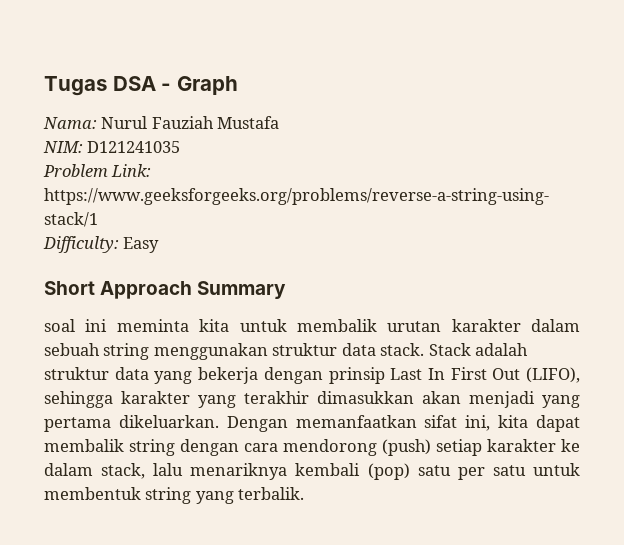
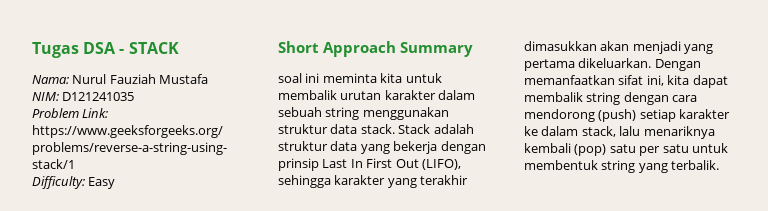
- Tugas DSA - Graph
+ Tugas DSA - STACK

